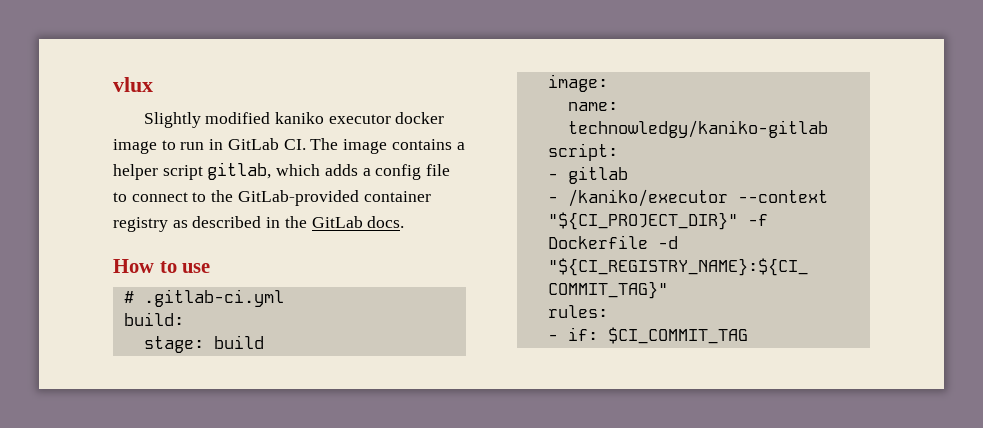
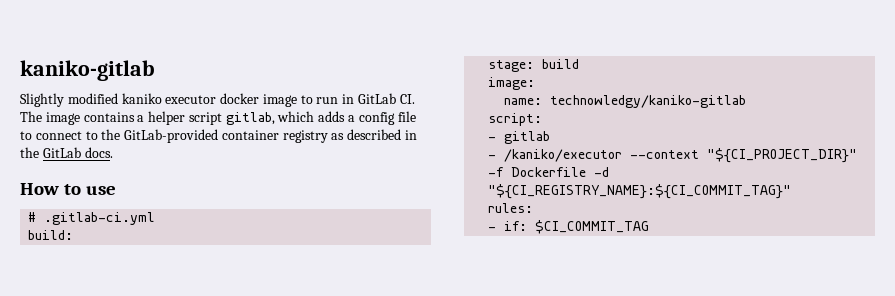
- vlux
+ kaniko-gitlab

